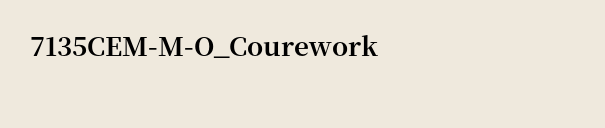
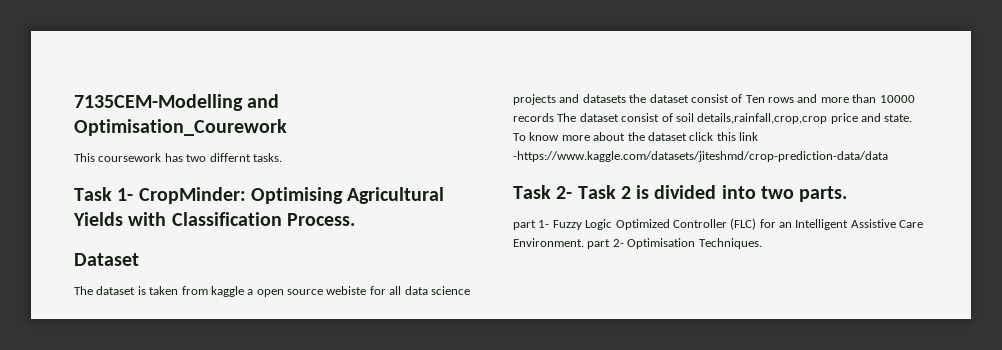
- 7135CEM-M-O_Courework
+ 7135CEM-Modelling and Optimisation_Courework
+ This coursework has two differnt tasks.
+ Task 1- CropMinder: Optimising Agricultural Yields with Classification Process.
+ Dataset
+ The dataset is taken from kaggle a open source webiste for all data science projects and datasets the dataset consist of Ten rows and more than 10000 records The dataset consist of soil details,rainfall,crop,crop price and state. To know more about the dataset click this link -https://www.kaggle.com/datasets/jiteshmd/crop-prediction-data/data
+ Task 2- Task 2 is divided into two parts.
+ part 1- Fuzzy Logic Optimized Controller (FLC) for an Intelligent Assistive Care Environment. part 2- Optimisation Techniques.

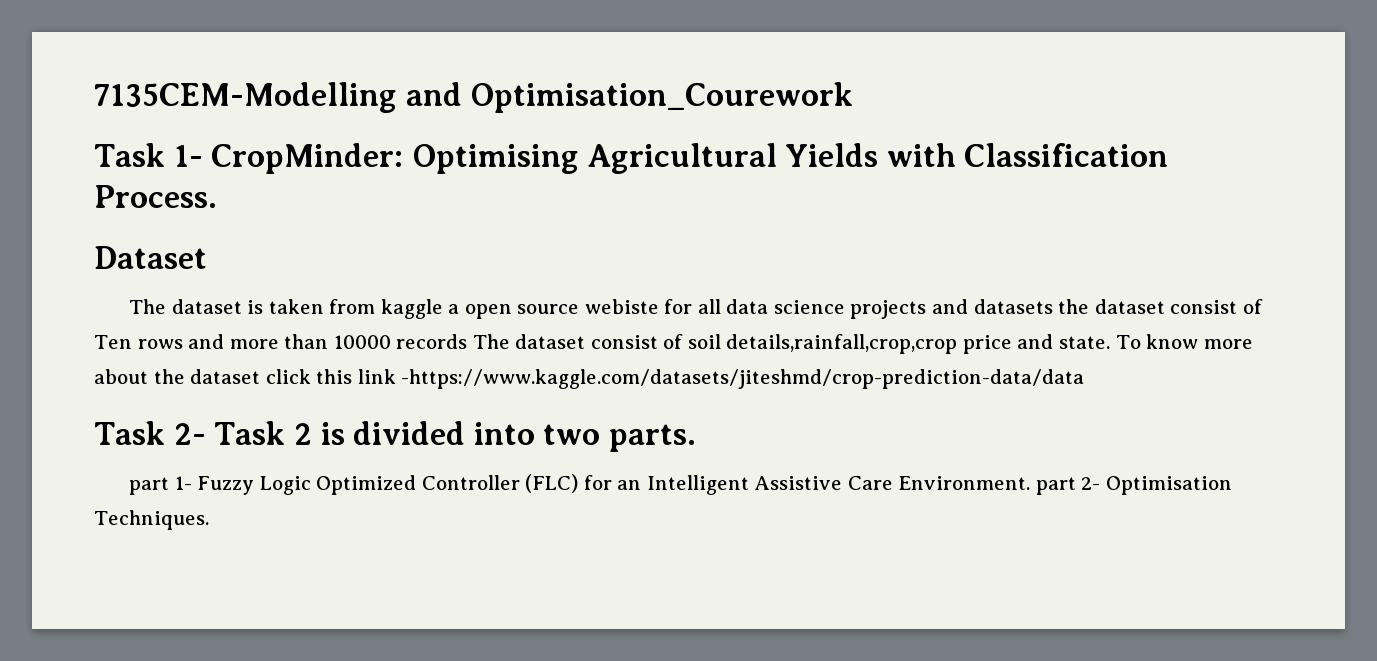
- This coursework has two differnt tasks.

